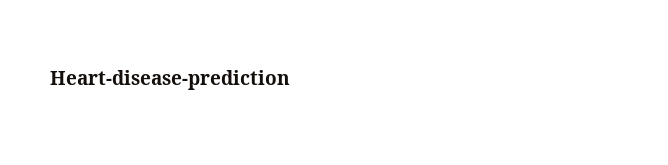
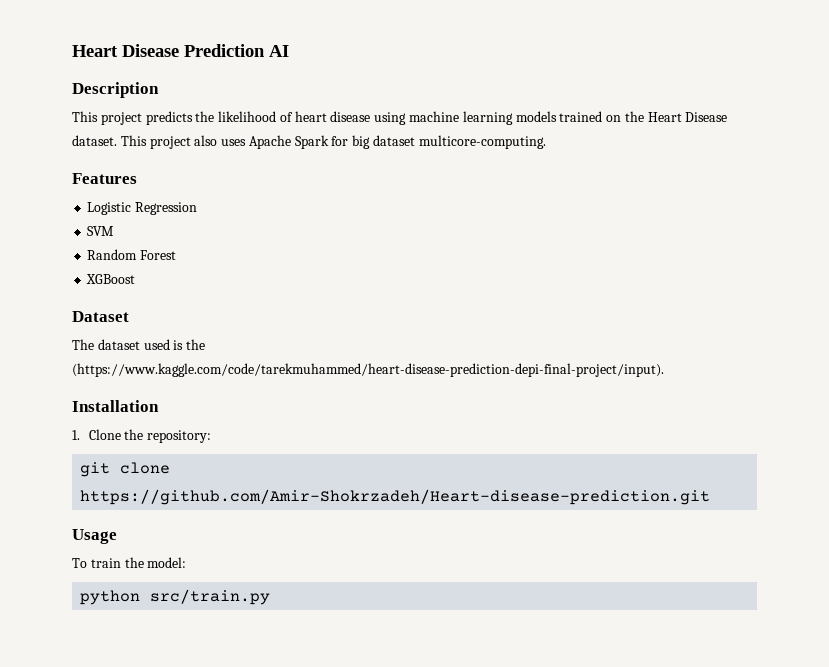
- Heart-disease-prediction
+ Heart Disease Prediction AI
+ Description
+ This project predicts the likelihood of heart disease using machine learning models trained on the Heart Disease dataset. This project also uses Apache Spark for big dataset multicore-computing.
+ Features
+ Logistic Regression
+ SVM
+ Random Forest
+ XGBoost
+ Dataset
+ The dataset used is the (https://www.kaggle.com/code/tarekmuhammed/heart-disease-prediction-depi-final-project/input).
+ Installation
+ 1. Clone the repository:
+ git clone https://github.com/Amir-Shokrzadeh/Heart-disease-prediction.git
+ Usage
+ To train the model:
+ python src/train.py

